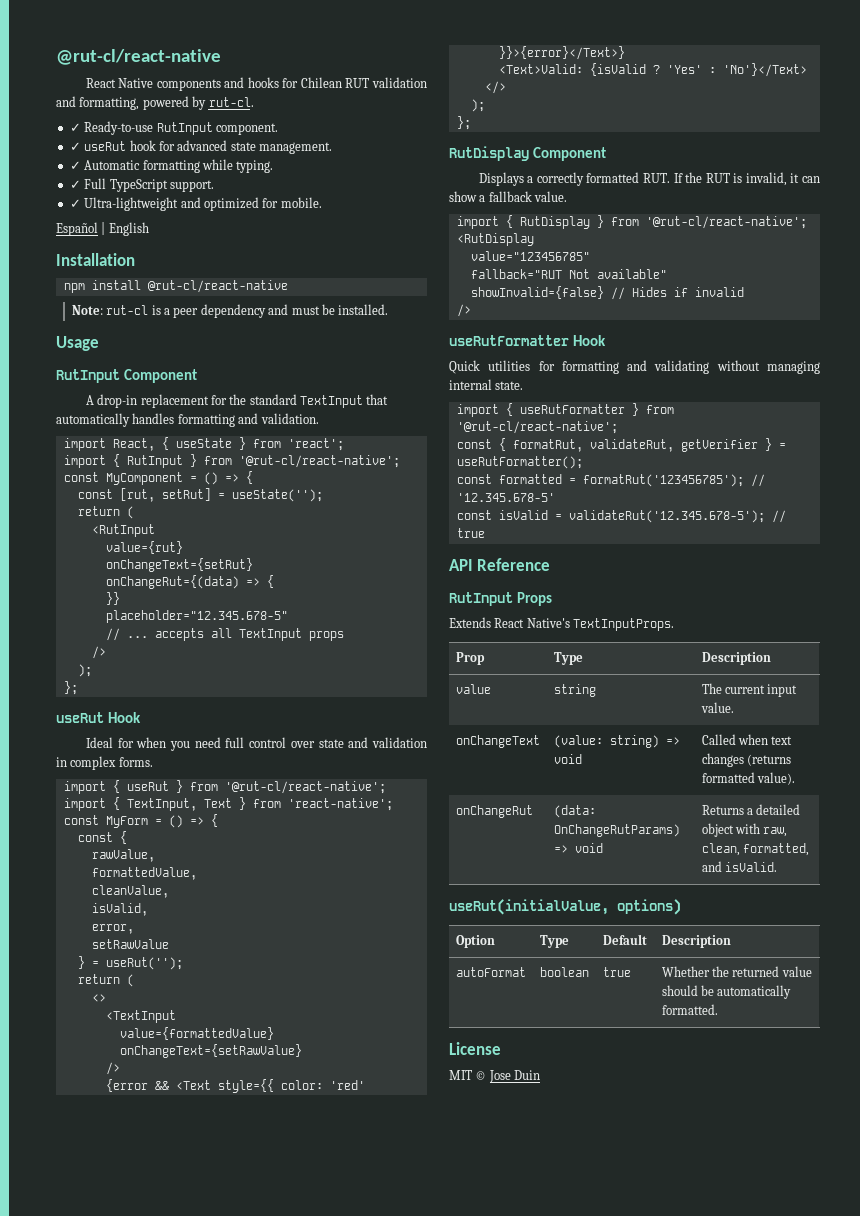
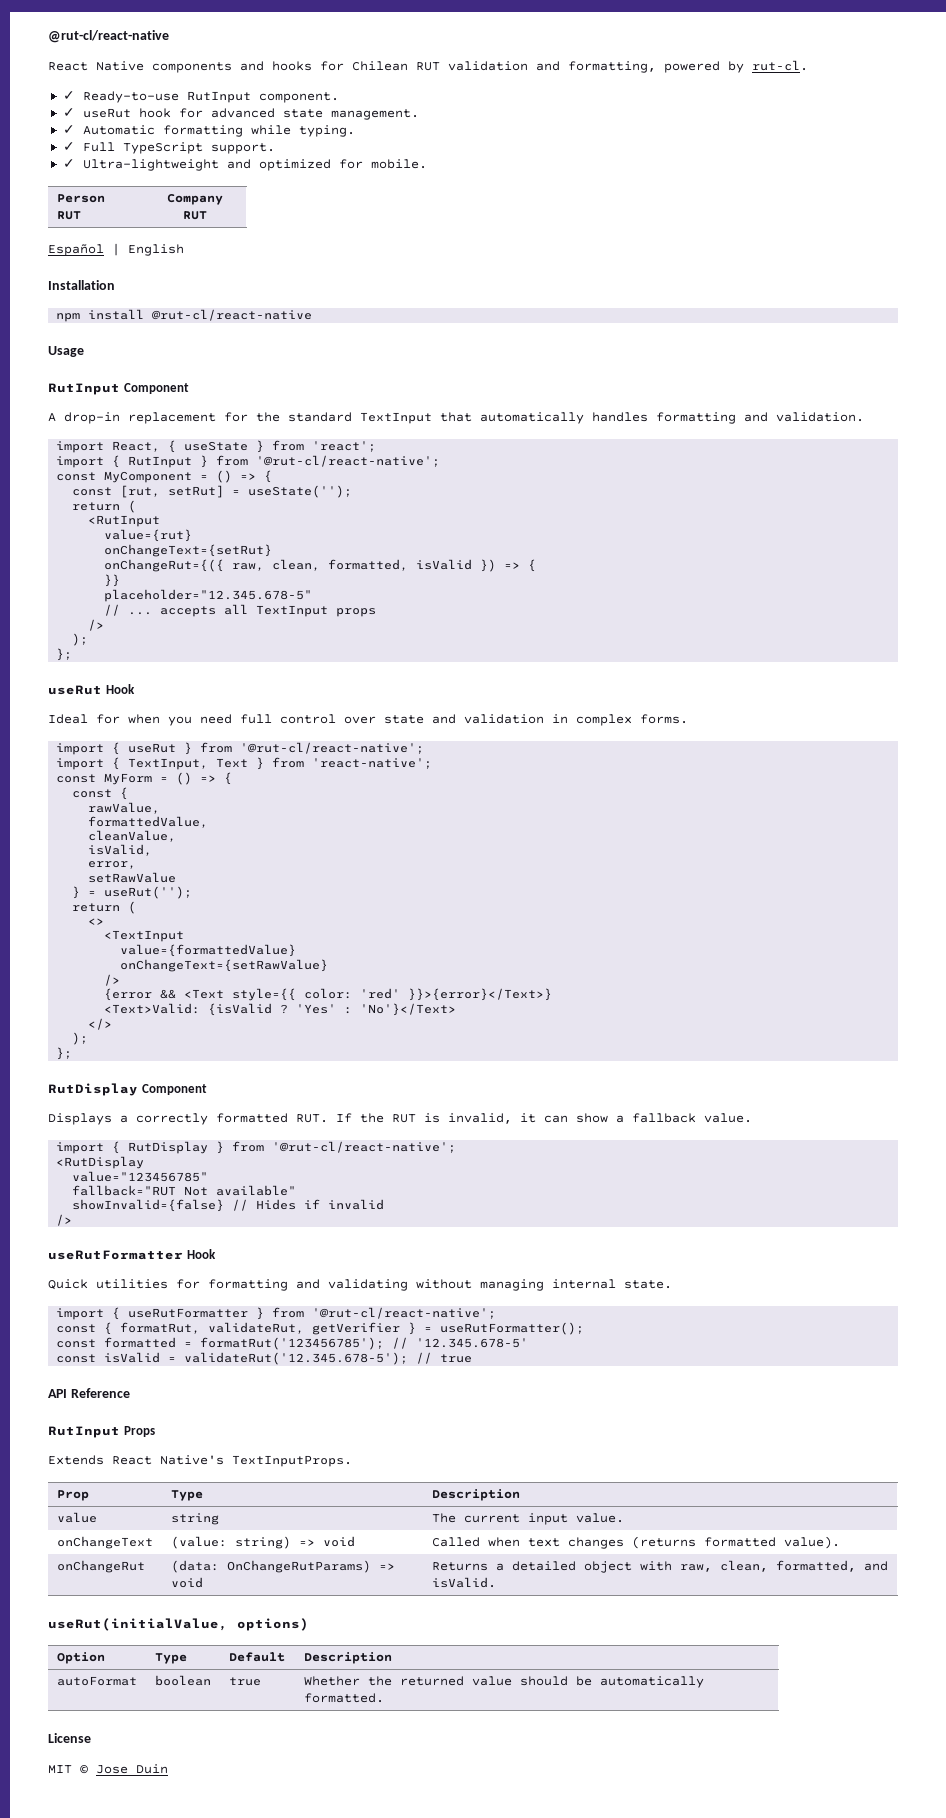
+ Person RUT | Company RUT
- Note: rut-cl is a peer dependency and must be installed.
- onChangeRut={(data) => {
+ onChangeRut={({ raw, clean, formatted, isValid }) => {

